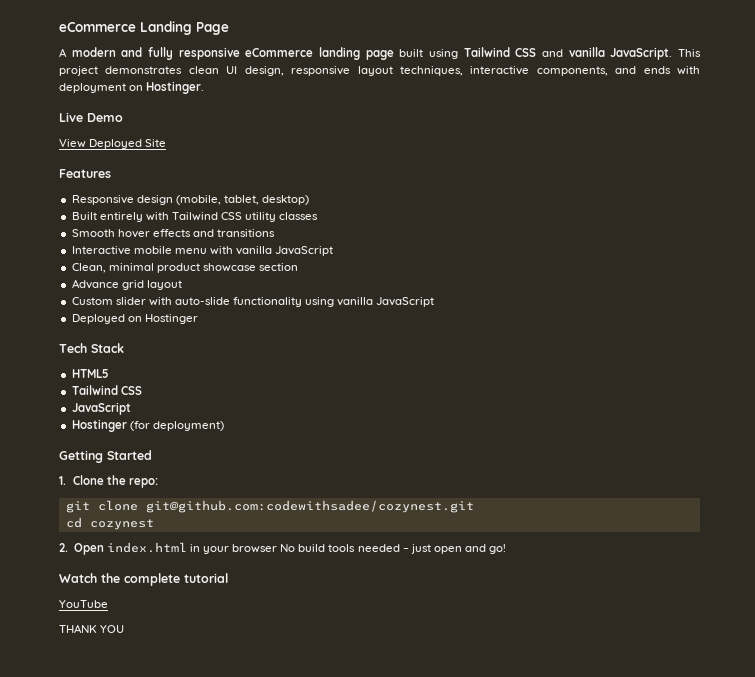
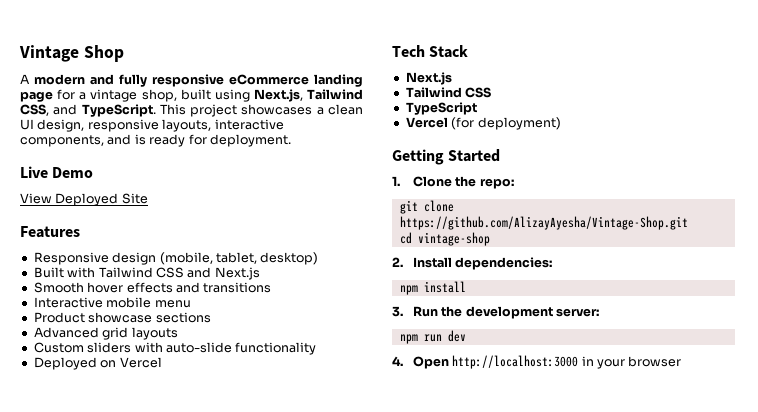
- eCommerce Landing Page
+ Vintage Shop
- A modern and fully responsive eCommerce landing page built using Tailwind CSS and vanilla JavaScript. This project demonstrates clean UI design, responsive layout techniques, interactive components, and ends with deployment on Hostinger.
+ A modern and fully responsive eCommerce landing page for a vintage shop, built using Next.js, Tailwind CSS, and TypeScript. This project showcases a clean UI design, responsive layouts, interactive components, and is ready for deployment.
- Built entirely with Tailwind CSS utility classes
+ Built with Tailwind CSS and Next.js
- Interactive mobile menu with vanilla JavaScript
- Clean, minimal product showcase section
- Advance grid layout
+ Interactive mobile menu
+ Product showcase sections
+ Advanced grid layouts
- Custom slider with auto-slide functionality using vanilla JavaScript
+ Custom sliders with auto-slide functionality
- Deployed on Hostinger
+ Deployed on Vercel
  Tech Stack
- HTML5
+ Next.js
  Tailwind CSS
- JavaScript
- Hostinger (for deployment)
+ TypeScript
+ Vercel (for deployment)
- git clone git@github.com:codewithsadee/cozynest.git
+ git clone https://github.com/AlizayAyesha/Vintage-Shop.git
- cd cozynest
- 2. Open index.html in your browser No build tools needed – just open and go!
- Watch the complete tutorial
- YouTube
- THANK YOU
+ cd vintage-shop
+ 2. Install dependencies:
+ npm install
+ 3. Run the development server:
+ npm run dev
+ 4. Open http://localhost:3000 in your browser

